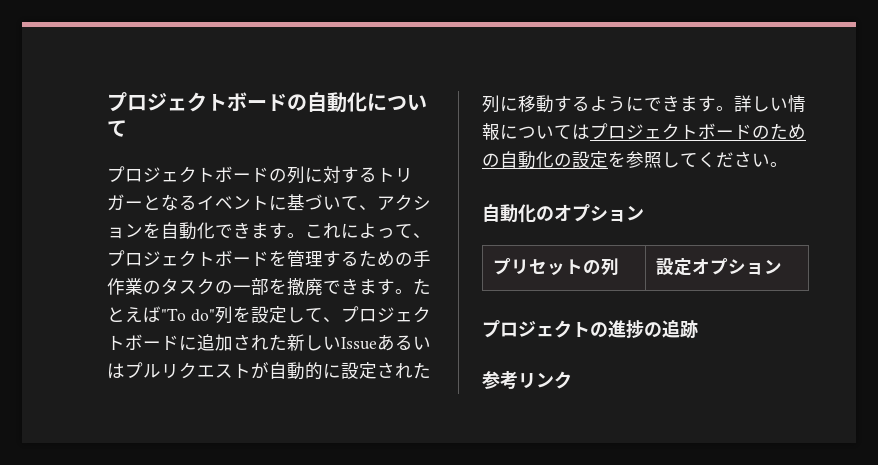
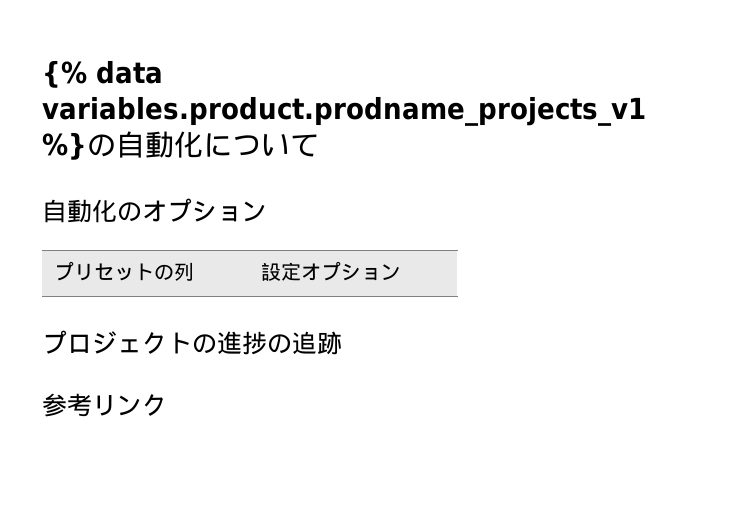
- プロジェクトボードの自動化について
+ {% data variables.product.prodname_projects_v1 %}の自動化について
- プロジェクトボードの列に対するトリガーとなるイベントに基づいて、アクションを自動化できます。これによって、プロジェクトボードを管理するための手作業のタスクの一部を撤廃できます。たとえば"To do"列を設定して、プロジェクトボードに追加された新しいIssueあるいはプルリクエストが自動的に設定された列に移動するようにできます。詳しい情報についてはプロジェクトボードのための自動化の設定を参照してください。

